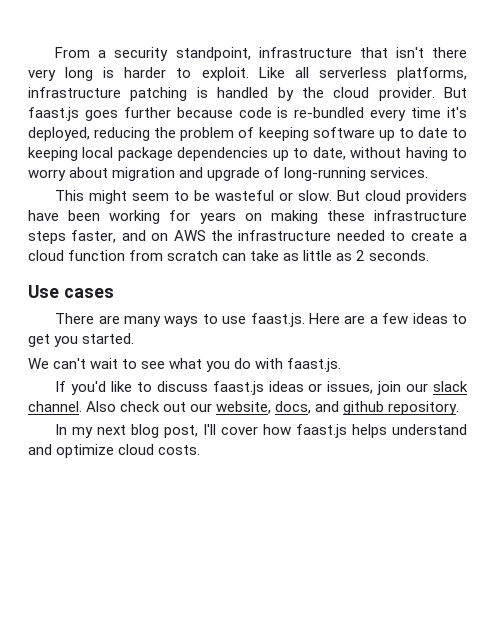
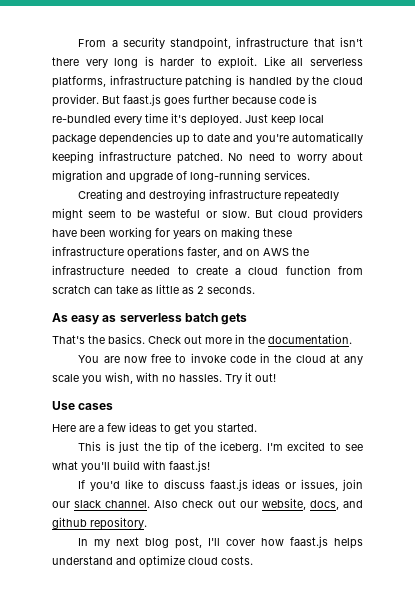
- But faast.js goes further because code is re-bundled every time it's deployed, reducing the problem of keeping software up to date to keeping local package dependencies up to date, without having to worry about migration and upgrade of long-running services.
+ But faast.js goes further because code is re-bundled every time it's deployed. Just keep local package dependencies up to date and you're automatically keeping infrastructure patched. No need to worry about migration and upgrade of long-running services.
- This might seem to be wasteful or slow.
+ Creating and destroying infrastructure repeatedly might seem to be wasteful or slow.
- But cloud providers have been working for years on making these infrastructure steps faster, and on AWS the infrastructure needed to create a cloud function from scratch can take as little as 2 seconds.
+ But cloud providers have been working for years on making these infrastructure operations faster, and on AWS the infrastructure needed to create a cloud function from scratch can take as little as 2 seconds.
+ As easy as serverless batch gets
+ That's the basics. Check out more in the documentation.
+ You are now free to invoke code in the cloud at any scale you wish, with no hassles. Try it out!
  Use cases
- There are many ways to use faast.js. Here are a few ideas to get you started.
+ Here are a few ideas to get you started.
- We can't wait to see what you do with faast.js.
+ This is just the tip of the iceberg. I'm excited to see what you'll build with faast.js!

